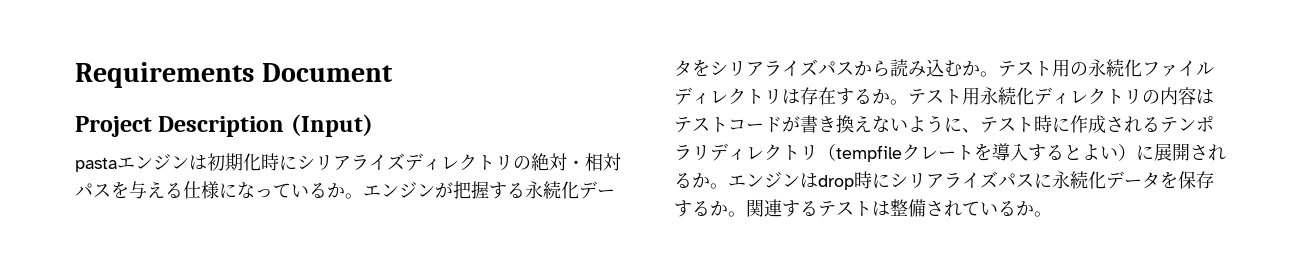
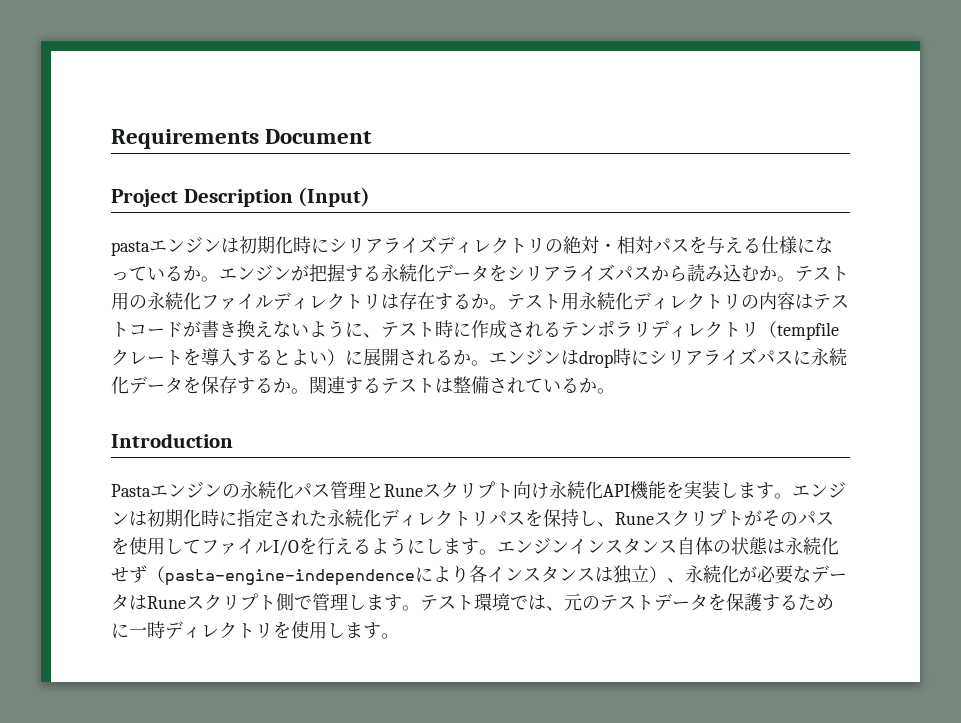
+ Introduction
+ Pastaエンジンの永続化パス管理とRuneスクリプト向け永続化API機能を実装します。エンジンは初期化時に指定された永続化ディレクトリパスを保持し、Runeスクリプトがそのパスを使用してファイルI/Oを行えるようにします。エンジンインスタンス自体の状態は永続化せず（pasta-engine-independenceにより各インスタンスは独立）、永続化が必要なデータはRuneスクリプト側で管理します。テスト環境では、元のテストデータを保護するために一時ディレクトリを使用します。

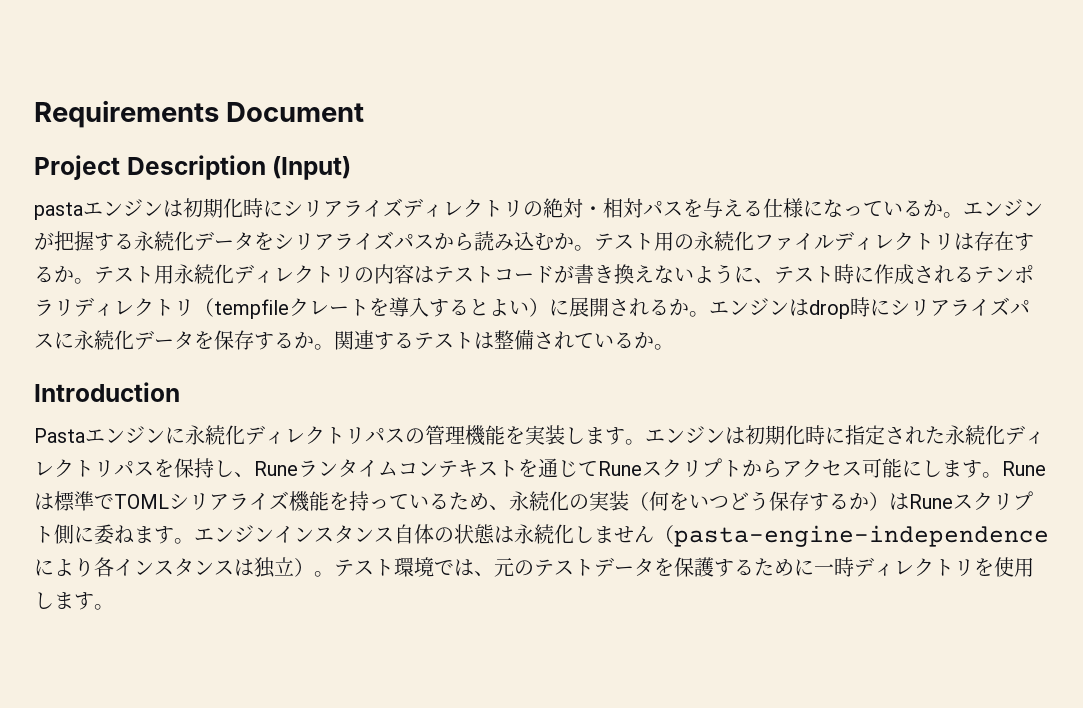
- Pastaエンジンの永続化パス管理とRuneスクリプト向け永続化API機能を実装します。
+ Pastaエンジンに永続化ディレクトリパスの管理機能を実装します。
- エンジンは初期化時に指定された永続化ディレクトリパスを保持し、Runeスクリプトがそのパスを使用してファイルI/Oを行えるようにします。
+ エンジンは初期化時に指定された永続化ディレクトリパスを保持し、Runeランタイムコンテキストを通じてRuneスクリプトからアクセス可能にします。Runeは標準でTOMLシリアライズ機能を持っているため、永続化の実装（何をいつどう保存するか）はRuneスクリプト側に委ねます。
- エンジンインスタンス自体の状態は永続化せず（pasta-engine-independenceにより各インスタンスは独立）、永続化が必要なデータはRuneスクリプト側で管理します。
+ エンジンインスタンス自体の状態は永続化しません（pasta-engine-independenceにより各インスタンスは独立）。

